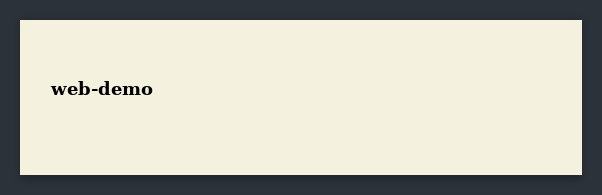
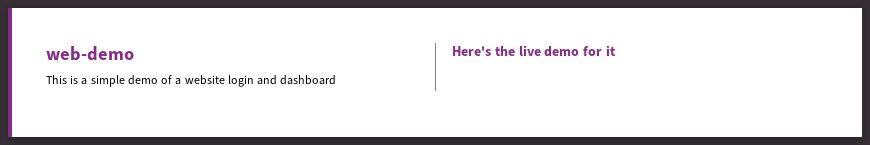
+ This is a simple demo of a website login and dashboard
+ Here's the live demo for it

